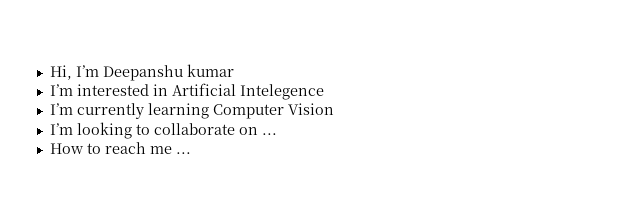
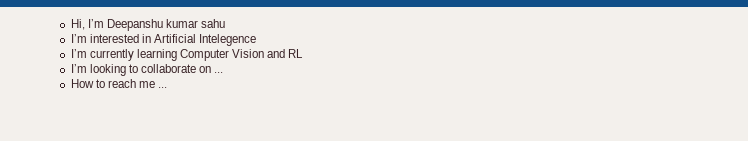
- Hi, I’m Deepanshu kumar
+ Hi, I’m Deepanshu kumar sahu
- I’m currently learning Computer Vision
+ I’m currently learning Computer Vision and RL

